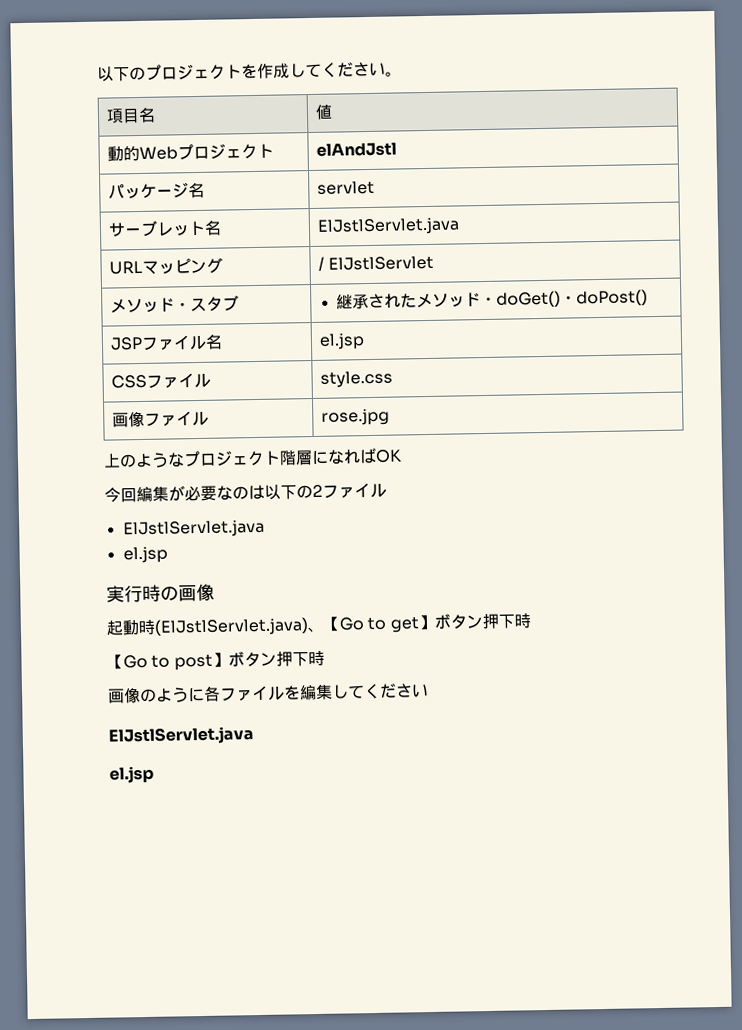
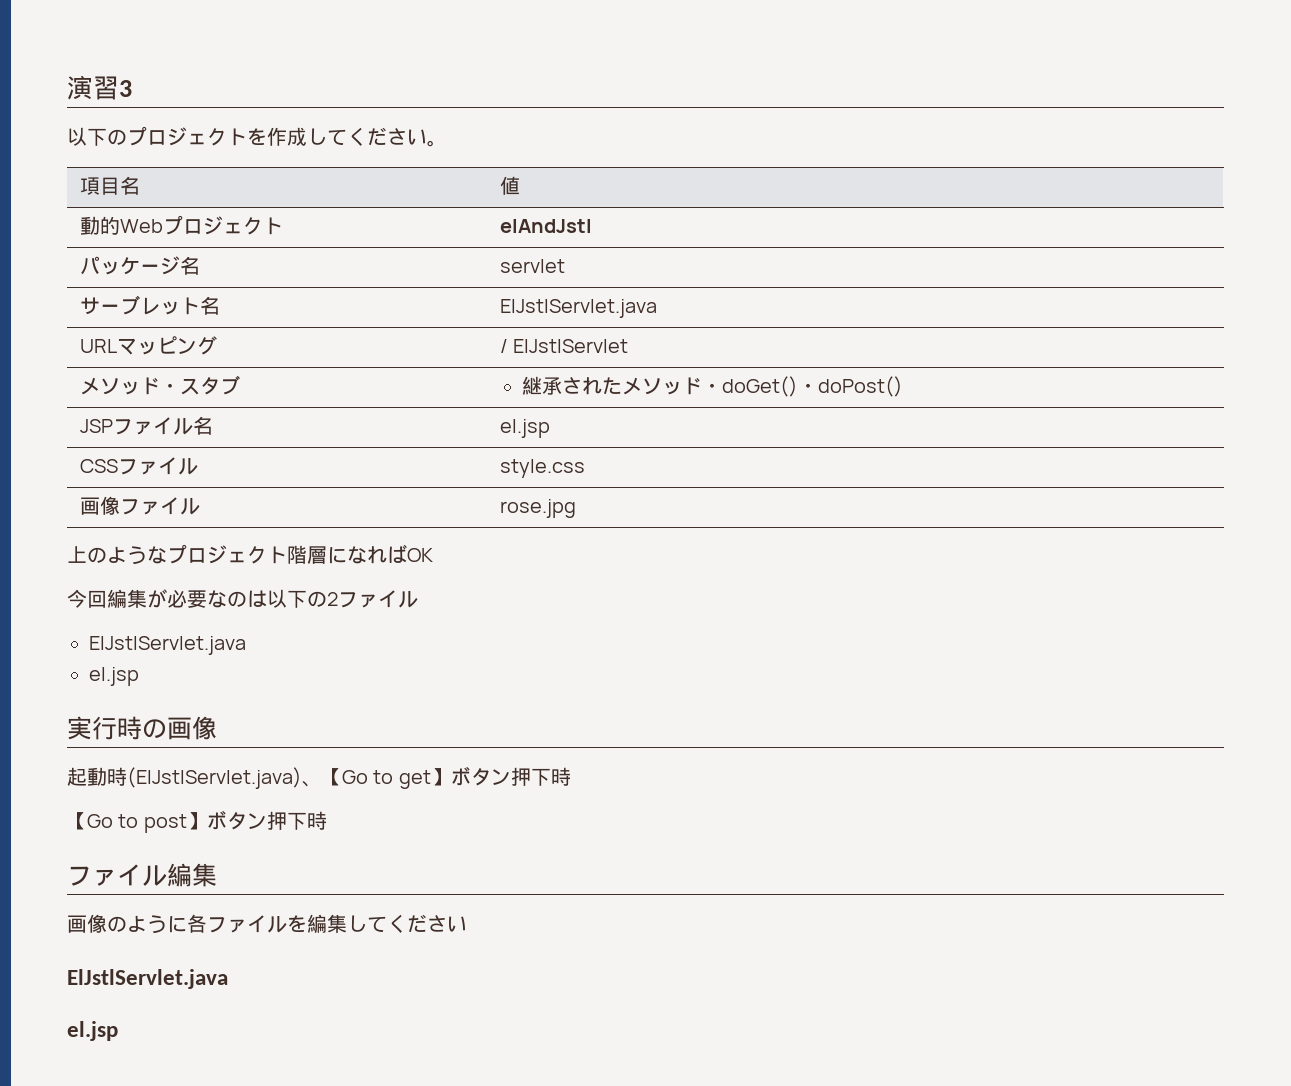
+ 演習3
+ ファイル編集

